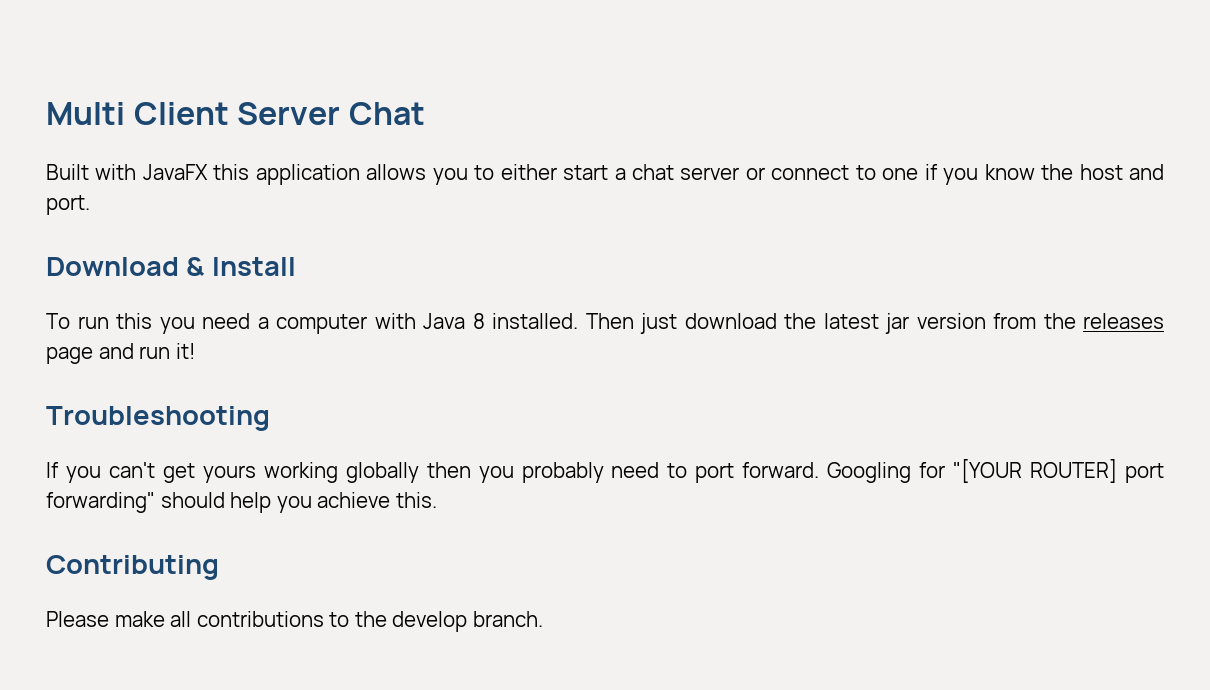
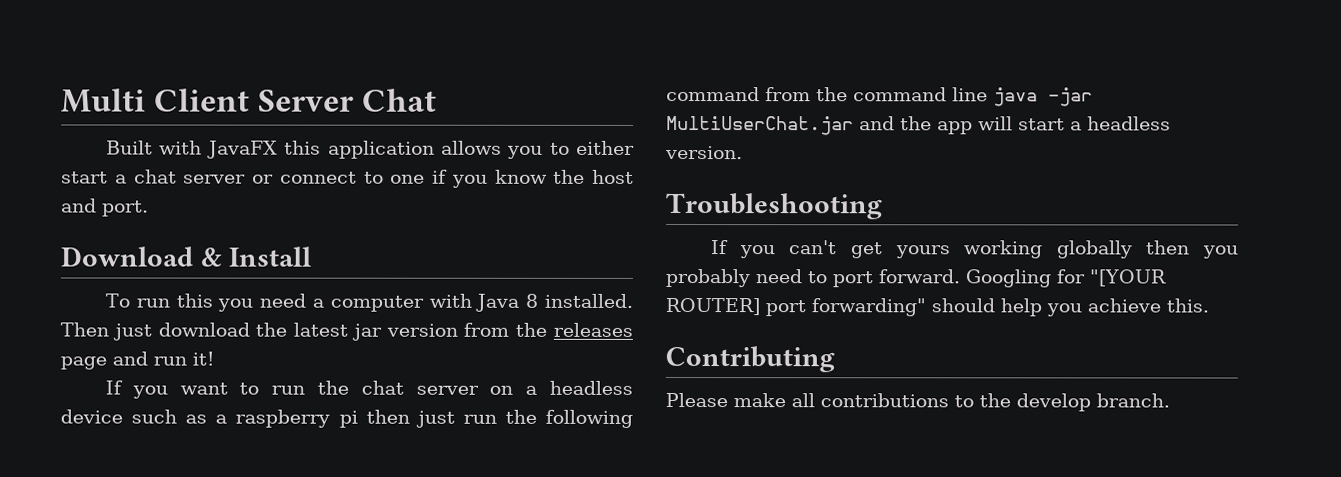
+ If you want to run the chat server on a headless device such as a raspberry pi then just run the following command from the command line java -jar MultiUserChat.jar and the app will start a headless version.

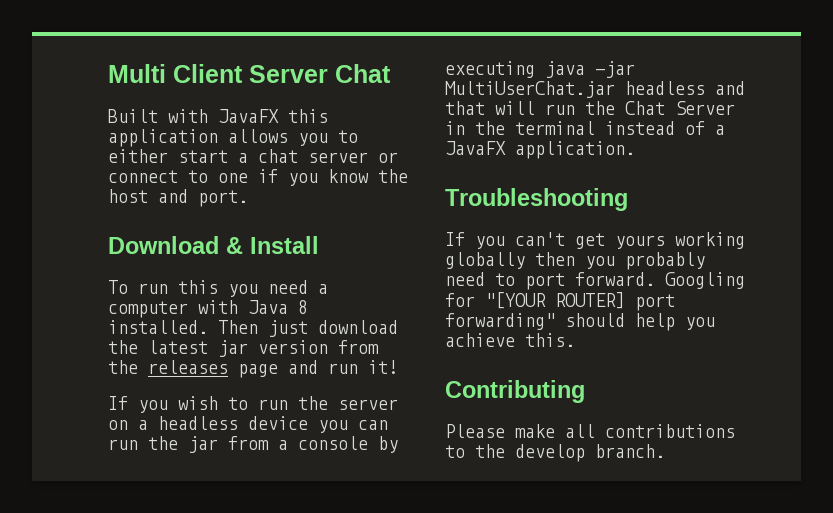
- If you want to run the chat server on a headless device such as a raspberry pi then just run the following command from the command line java -jar MultiUserChat.jar and the app will start a headless version.
+ If you wish to run the server on a headless device you can run the jar from a console by executing java -jar MultiUserChat.jar headless and that will run the Chat Server in the terminal instead of a JavaFX application.

